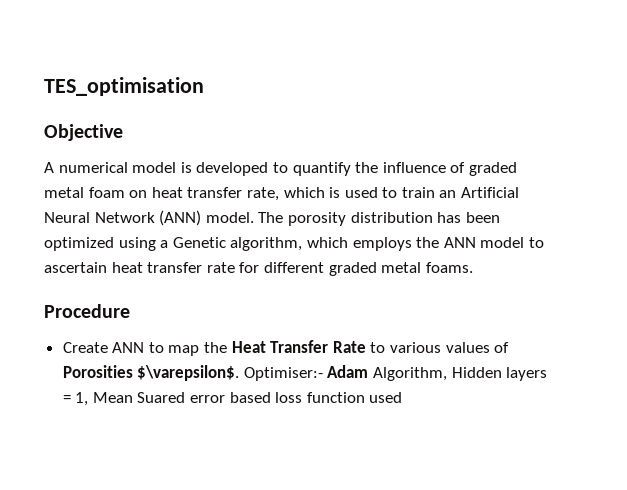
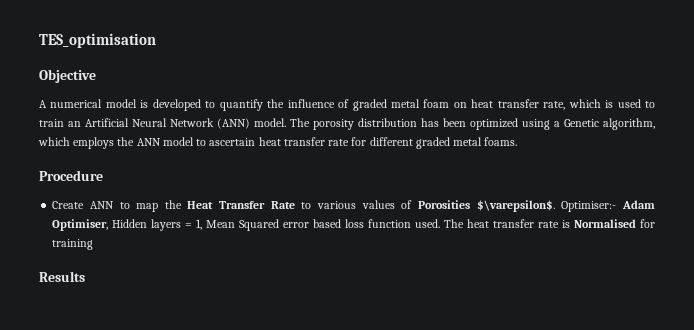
- Optimiser:- Adam Algorithm, Hidden layers = 1, Mean Suared error based loss function used
+ Optimiser:- Adam Optimiser, Hidden layers = 1, Mean Squared error based loss function used. The heat transfer rate is Normalised for training
+ Results

